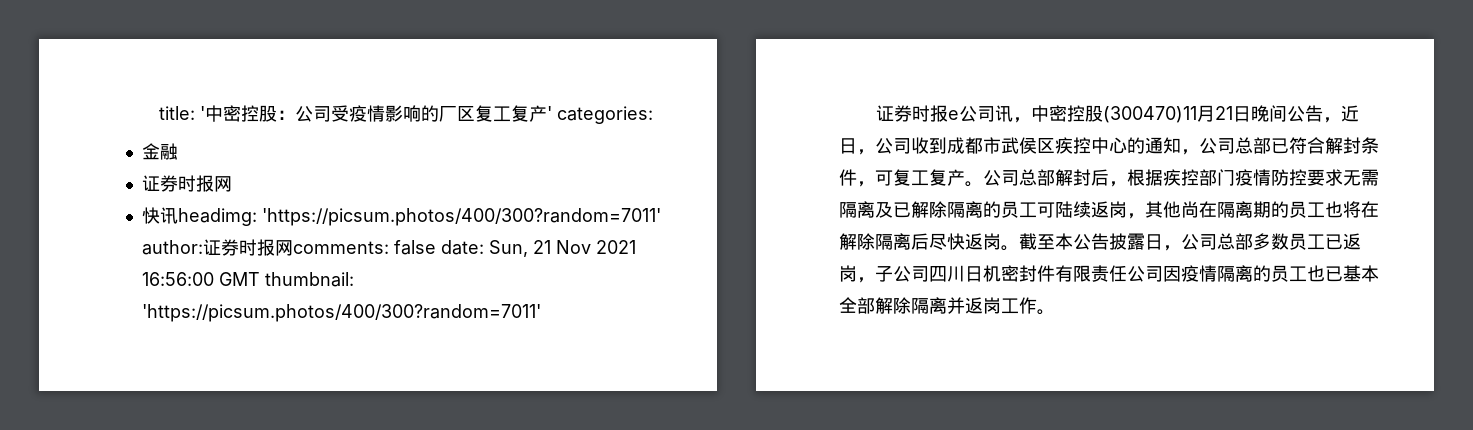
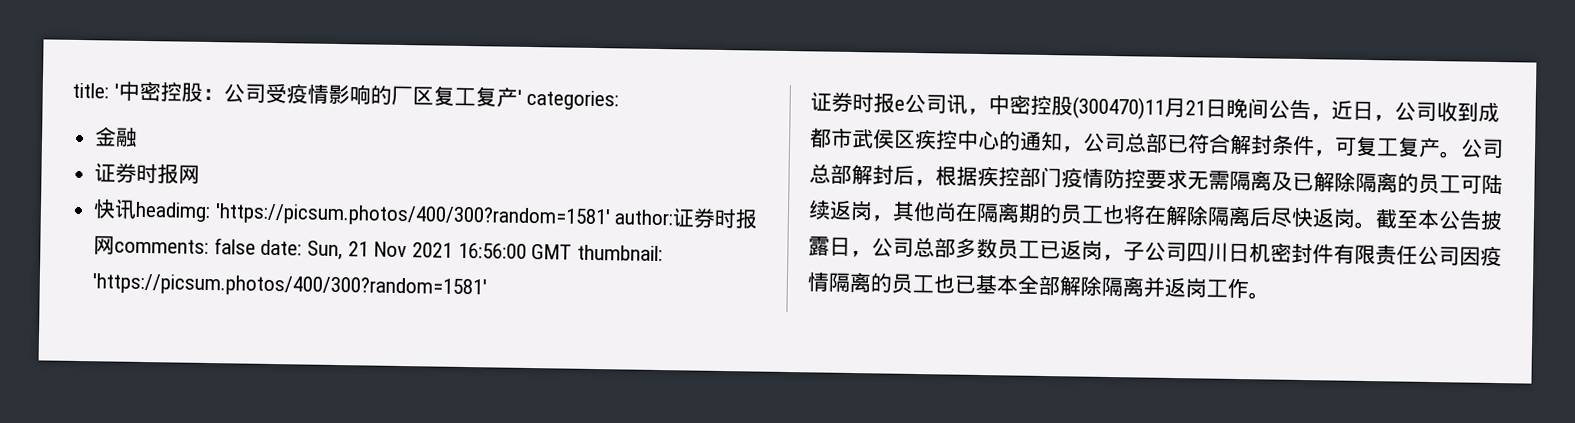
- 快讯headimg: 'https://picsum.photos/400/300?random=7011' author:证券时报网comments: false date: Sun, 21 Nov 2021 16:56:00 GMT thumbnail: 'https://picsum.photos/400/300?random=7011'
+ 快讯headimg: 'https://picsum.photos/400/300?random=1581' author:证券时报网comments: false date: Sun, 21 Nov 2021 16:56:00 GMT thumbnail: 'https://picsum.photos/400/300?random=1581'

